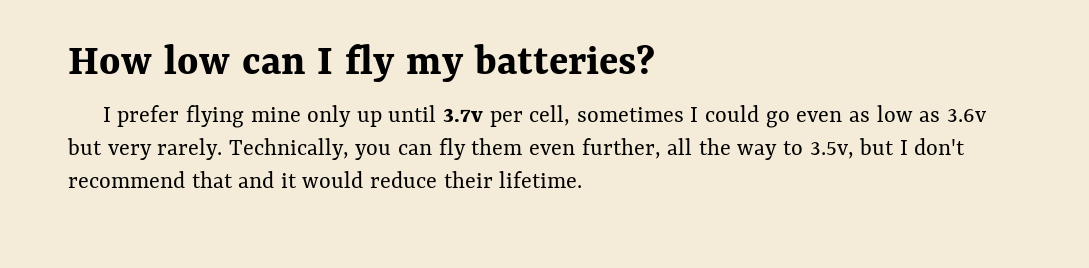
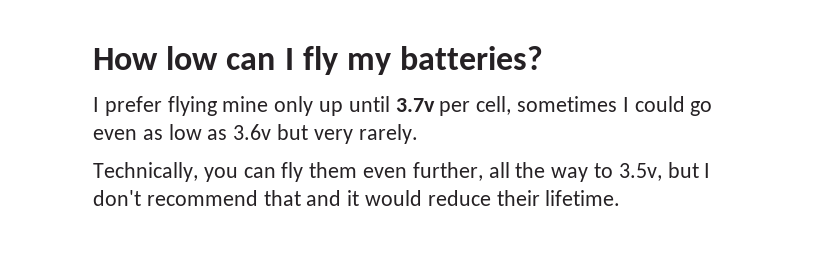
- I prefer flying mine only up until 3.7v per cell, sometimes I could go even as low as 3.6v but very rarely. Technically, you can fly them even further, all the way to 3.5v, but I don't recommend that and it would reduce their lifetime.
+ I prefer flying mine only up until 3.7v per cell, sometimes I could go even as low as 3.6v but very rarely.
+ Technically, you can fly them even further, all the way to 3.5v, but I don't recommend that and it would reduce their lifetime.

